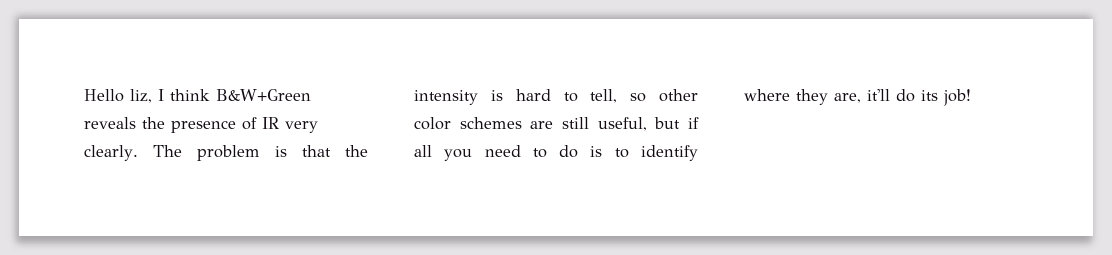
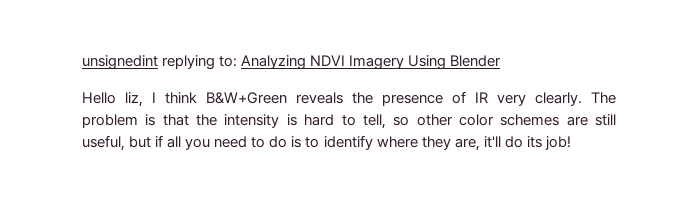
+ unsignedint replying to: Analyzing NDVI Imagery Using Blender

